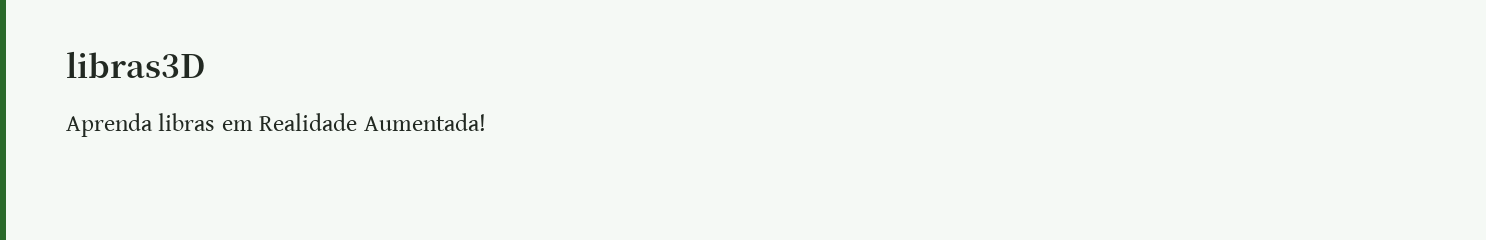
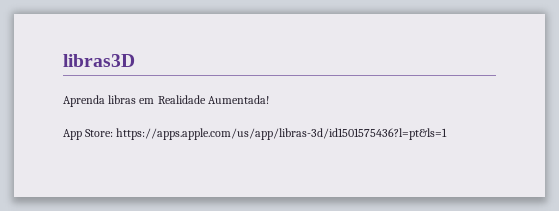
+ App Store: https://apps.apple.com/us/app/libras-3d/id1501575436?l=pt&ls=1

